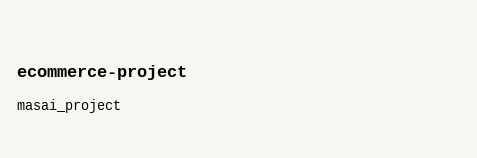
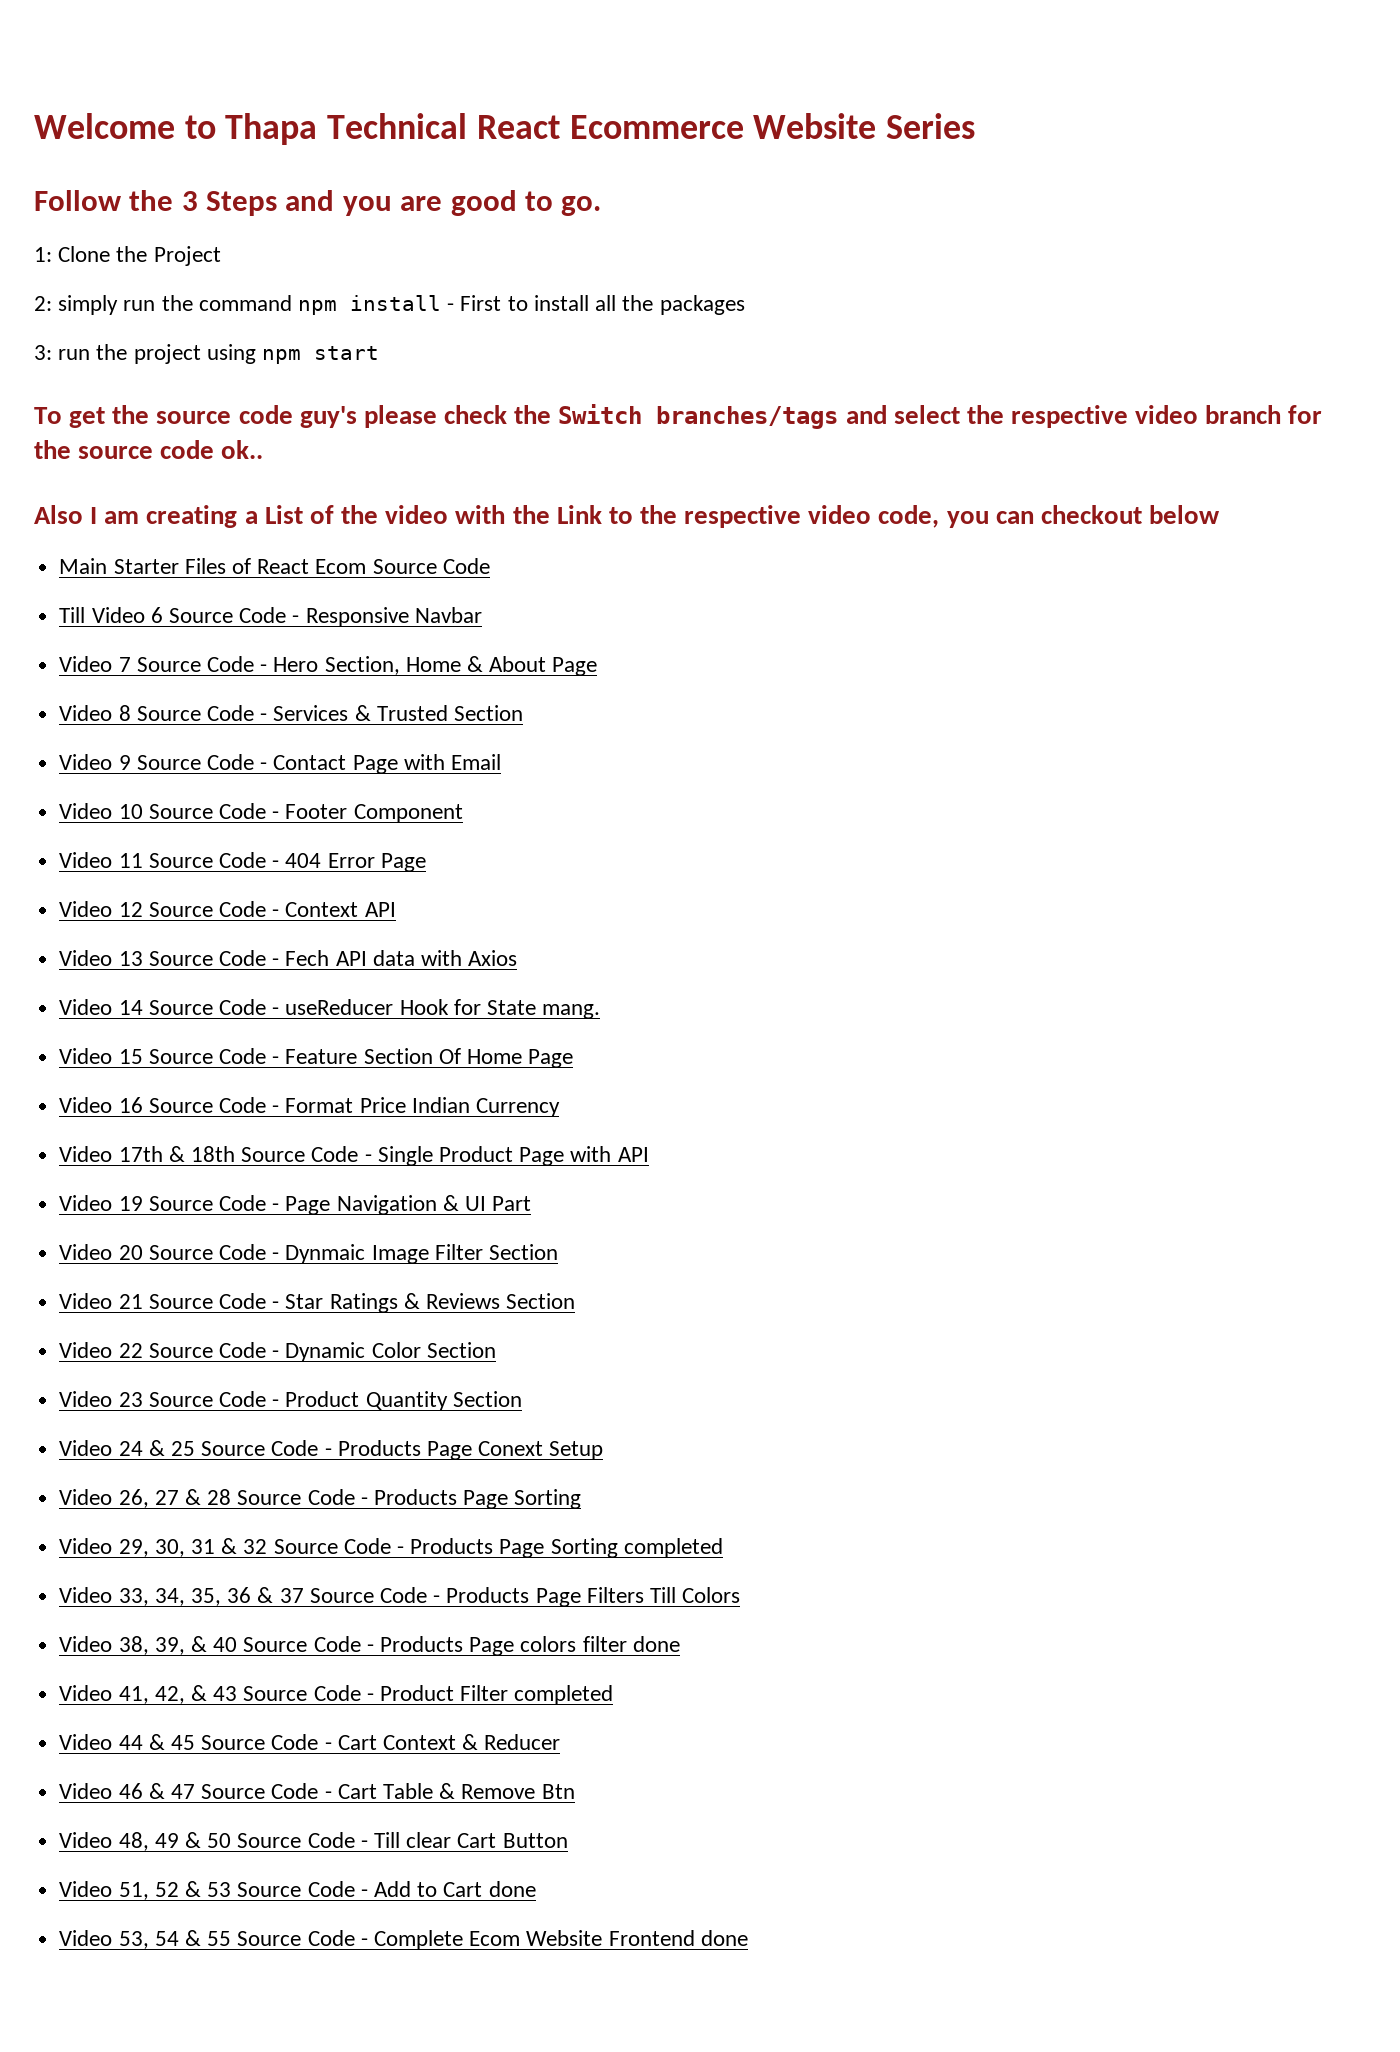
- ecommerce-project
- masai_project
+ Welcome to Thapa Technical React Ecommerce Website Series
+ Follow the 3 Steps and you are good to go.
+ 1: Clone the Project
+ 2: simply run the command npm install - First to install all the packages
+ 3: run the project using npm start
+ To get the source code guy's please check the Switch branches/tags and select the respective video branch for the source code ok..
+ Also I am creating a List of the video with the Link to the respective video code, you can checkout below
+ Main Starter Files of React Ecom Source Code
+ Till Video 6 Source Code - Responsive Navbar
+ Video 7 Source Code - Hero Section, Home & About Page
+ Video 8 Source Code - Services & Trusted Section
+ Video 9 Source Code - Contact Page with Email
+ Video 10 Source Code - Footer Component
+ Video 11 Source Code - 404 Error Page
+ Video 12 Source Code - Context API
+ Video 13 Source Code - Fech API data with Axios
+ Video 14 Source Code - useReducer Hook for State mang.
+ Video 15 Source Code - Feature Section Of Home Page
+ Video 16 Source Code - Format Price Indian Currency
+ Video 17th & 18th Source Code - Single Product Page with API
+ Video 19 Source Code - Page Navigation & UI Part
+ Video 20 Source Code - Dynmaic Image Filter Section
+ Video 21 Source Code - Star Ratings & Reviews Section
+ Video 22 Source Code - Dynamic Color Section
+ Video 23 Source Code - Product Quantity Section
+ Video 24 & 25 Source Code - Products Page Conext Setup
+ Video 26, 27 & 28 Source Code - Products Page Sorting
+ Video 29, 30, 31 & 32 Source Code - Products Page Sorting completed
+ Video 33, 34, 35, 36 & 37 Source Code - Products Page Filters Till Colors
+ Video 38, 39, & 40 Source Code - Products Page colors filter done
+ Video 41, 42, & 43 Source Code - Product Filter completed
+ Video 44 & 45 Source Code - Cart Context & Reducer
+ Video 46 & 47 Source Code - Cart Table & Remove Btn
+ Video 48, 49 & 50 Source Code - Till clear Cart Button
+ Video 51, 52 & 53 Source Code - Add to Cart done
+ Video 53, 54 & 55 Source Code - Complete Ecom Website Frontend done

